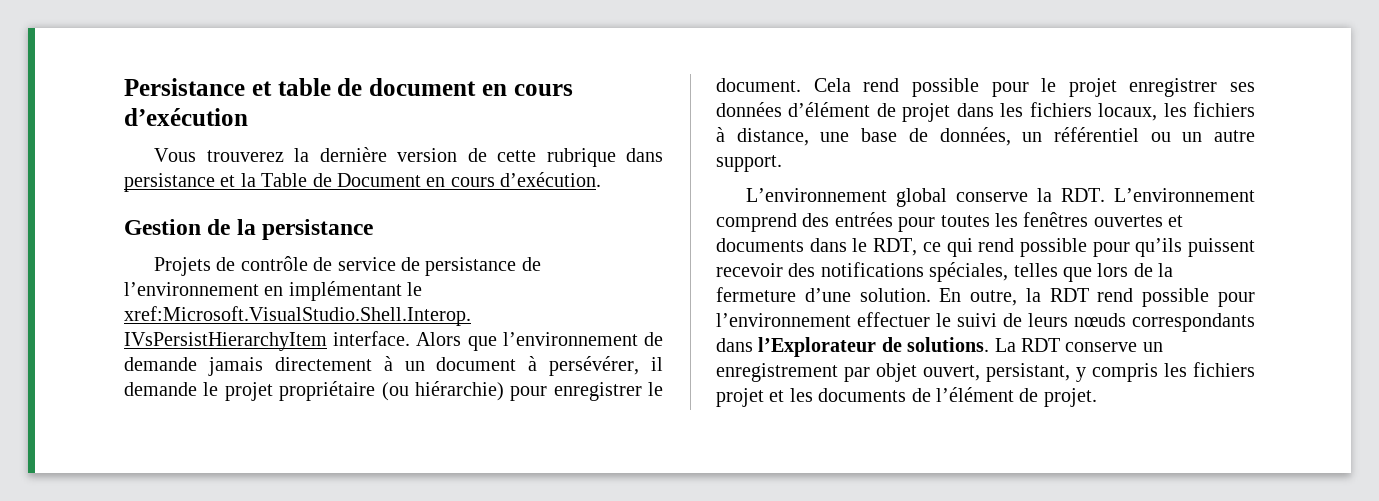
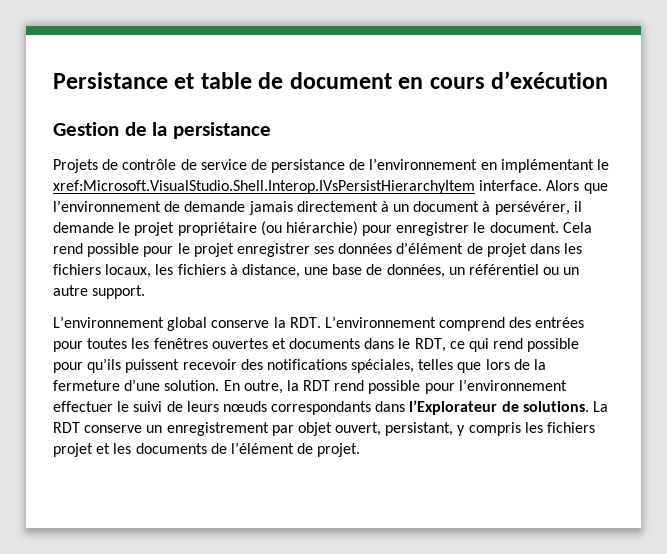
- Vous trouverez la dernière version de cette rubrique dans persistance et la Table de Document en cours d’exécution.

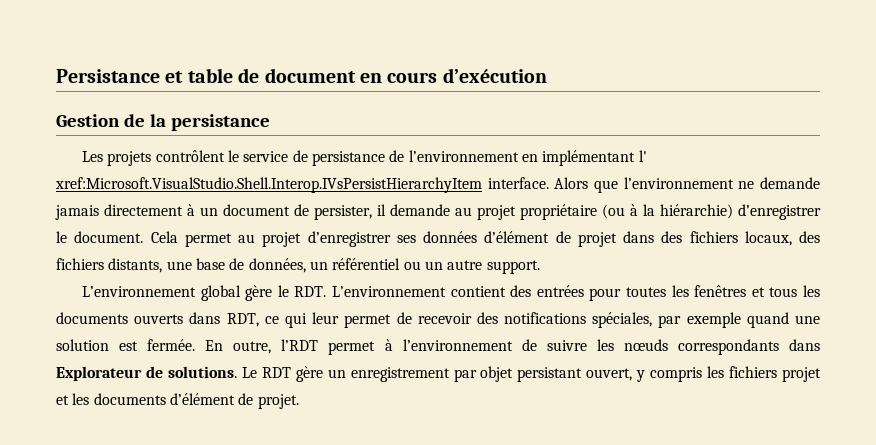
- Projets de contrôle de service de persistance de l’environnement en implémentant le xref:Microsoft.VisualStudio.Shell.Interop.IVsPersistHierarchyItem interface.
+ Les projets contrôlent le service de persistance de l’environnement en implémentant l' xref:Microsoft.VisualStudio.Shell.Interop.IVsPersistHierarchyItem interface.
- Alors que l’environnement de demande jamais directement à un document à persévérer, il demande le projet propriétaire (ou hiérarchie) pour enregistrer le document. Cela rend possible pour le projet enregistrer ses données d’élément de projet dans les fichiers locaux, les fichiers à distance, une base de données, un référentiel ou un autre support.
+ Alors que l’environnement ne demande jamais directement à un document de persister, il demande au projet propriétaire (ou à la hiérarchie) d’enregistrer le document. Cela permet au projet d’enregistrer ses données d’élément de projet dans des fichiers locaux, des fichiers distants, une base de données, un référentiel ou un autre support.
- L’environnement global conserve la RDT. L’environnement comprend des entrées pour toutes les fenêtres ouvertes et documents dans le RDT, ce qui rend possible pour qu’ils puissent recevoir des notifications spéciales, telles que lors de la fermeture d’une solution. En outre, la RDT rend possible pour l’environnement effectuer le suivi de leurs nœuds correspondants dans l’Explorateur de solutions.
+ L’environnement global gère le RDT. L’environnement contient des entrées pour toutes les fenêtres et tous les documents ouverts dans RDT, ce qui leur permet de recevoir des notifications spéciales, par exemple quand une solution est fermée. En outre, l’RDT permet à l’environnement de suivre les nœuds correspondants dans Explorateur de solutions.
- La RDT conserve un enregistrement par objet ouvert, persistant, y compris les fichiers projet et les documents de l’élément de projet.
+ Le RDT gère un enregistrement par objet persistant ouvert, y compris les fichiers projet et les documents d’élément de projet.

